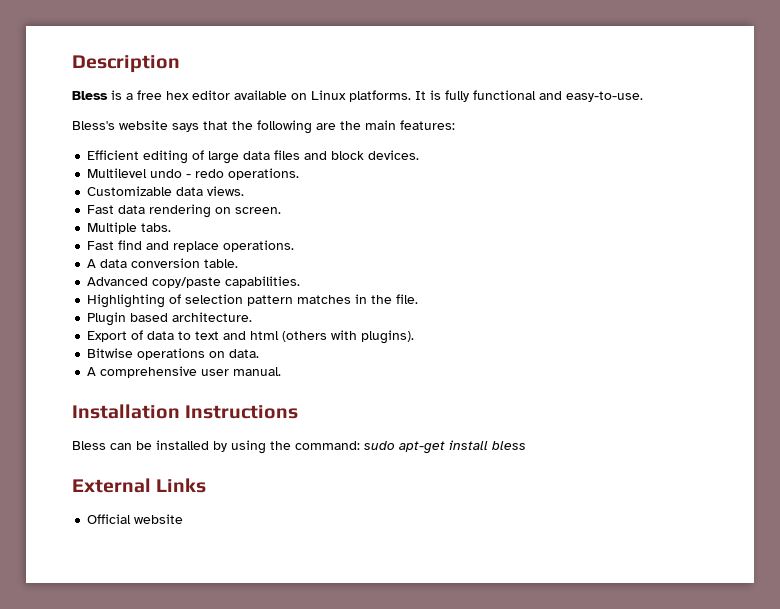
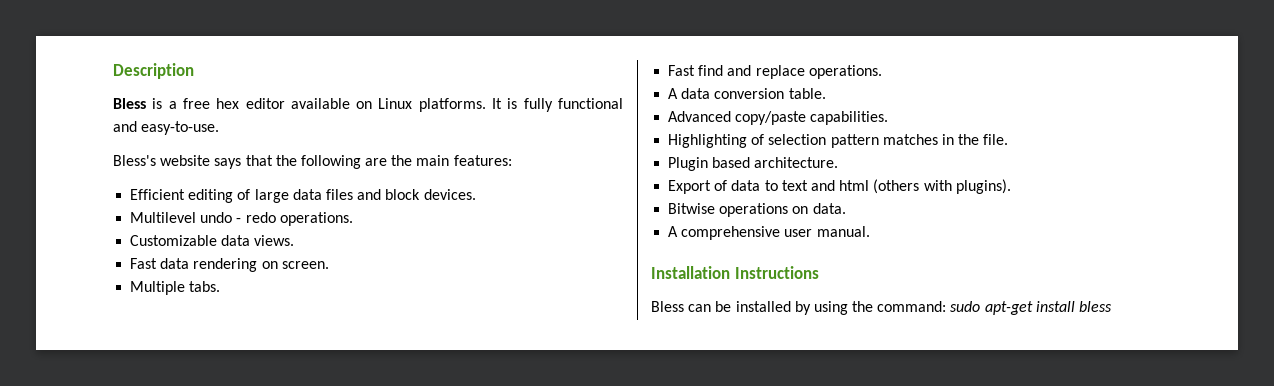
- External Links
- Official website

